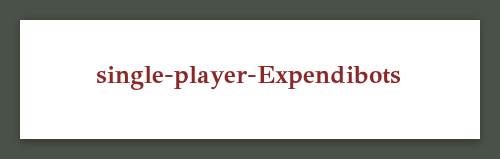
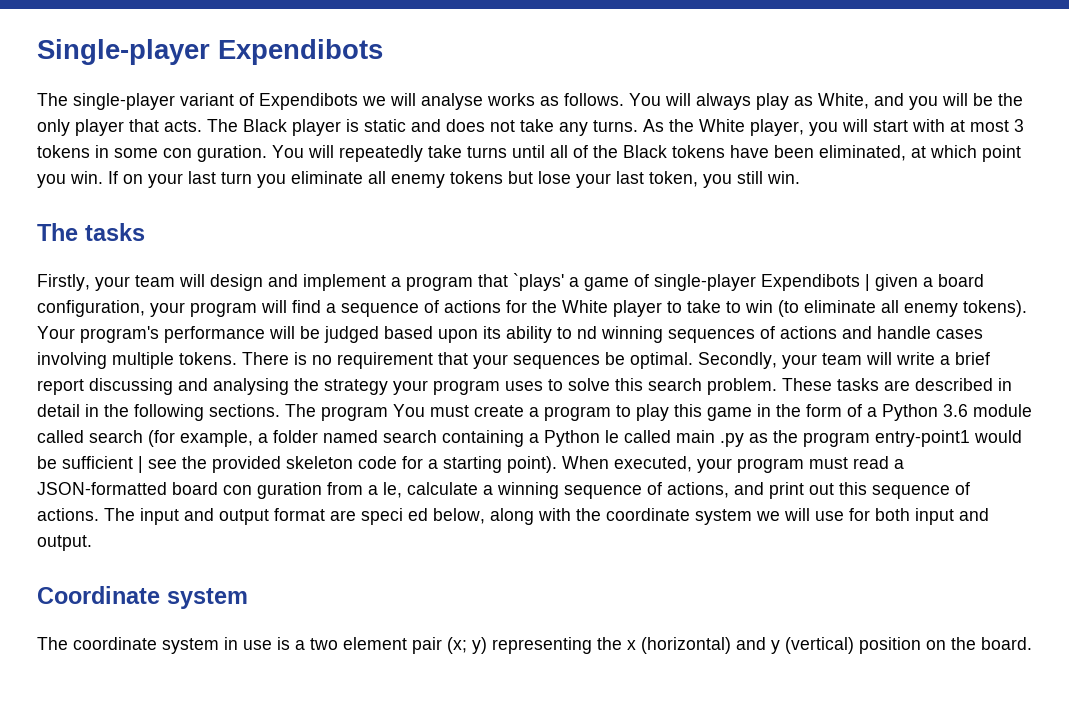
- single-player-Expendibots
+ Single-player Expendibots
+ The single-player variant of Expendibots we will analyse works as follows. You will always play as White, and you will be the only player that acts. The Black player is static and does not take any turns. As the White player, you will start with at most 3 tokens in some con guration. You will repeatedly take turns until all of the Black tokens have been eliminated, at which point you win. If on your last turn you eliminate all enemy tokens but lose your last token, you still win.
+ The tasks
+ Firstly, your team will design and implement a program that `plays' a game of single-player Expendibots | given a board configuration, your program will find a sequence of actions for the White player to take to win (to eliminate all enemy tokens). Your program's performance will be judged based upon its ability to nd winning sequences of actions and handle cases involving multiple tokens. There is no requirement that your sequences be optimal. Secondly, your team will write a brief report discussing and analysing the strategy your program uses to solve this search problem. These tasks are described in detail in the following sections. The program You must create a program to play this game in the form of a Python 3.6 module called search (for example, a folder named search containing a Python le called main .py as the program entry-point1 would be sufficient | see the provided skeleton code for a starting point). When executed, your program must read a JSON-formatted board con guration from a le, calculate a winning sequence of actions, and print out this sequence of actions. The input and output format are speci ed below, along with the coordinate system we will use for both input and output.
+ Coordinate system
+ The coordinate system in use is a two element pair (x; y) representing the x (horizontal) and y (vertical) position on the board.

